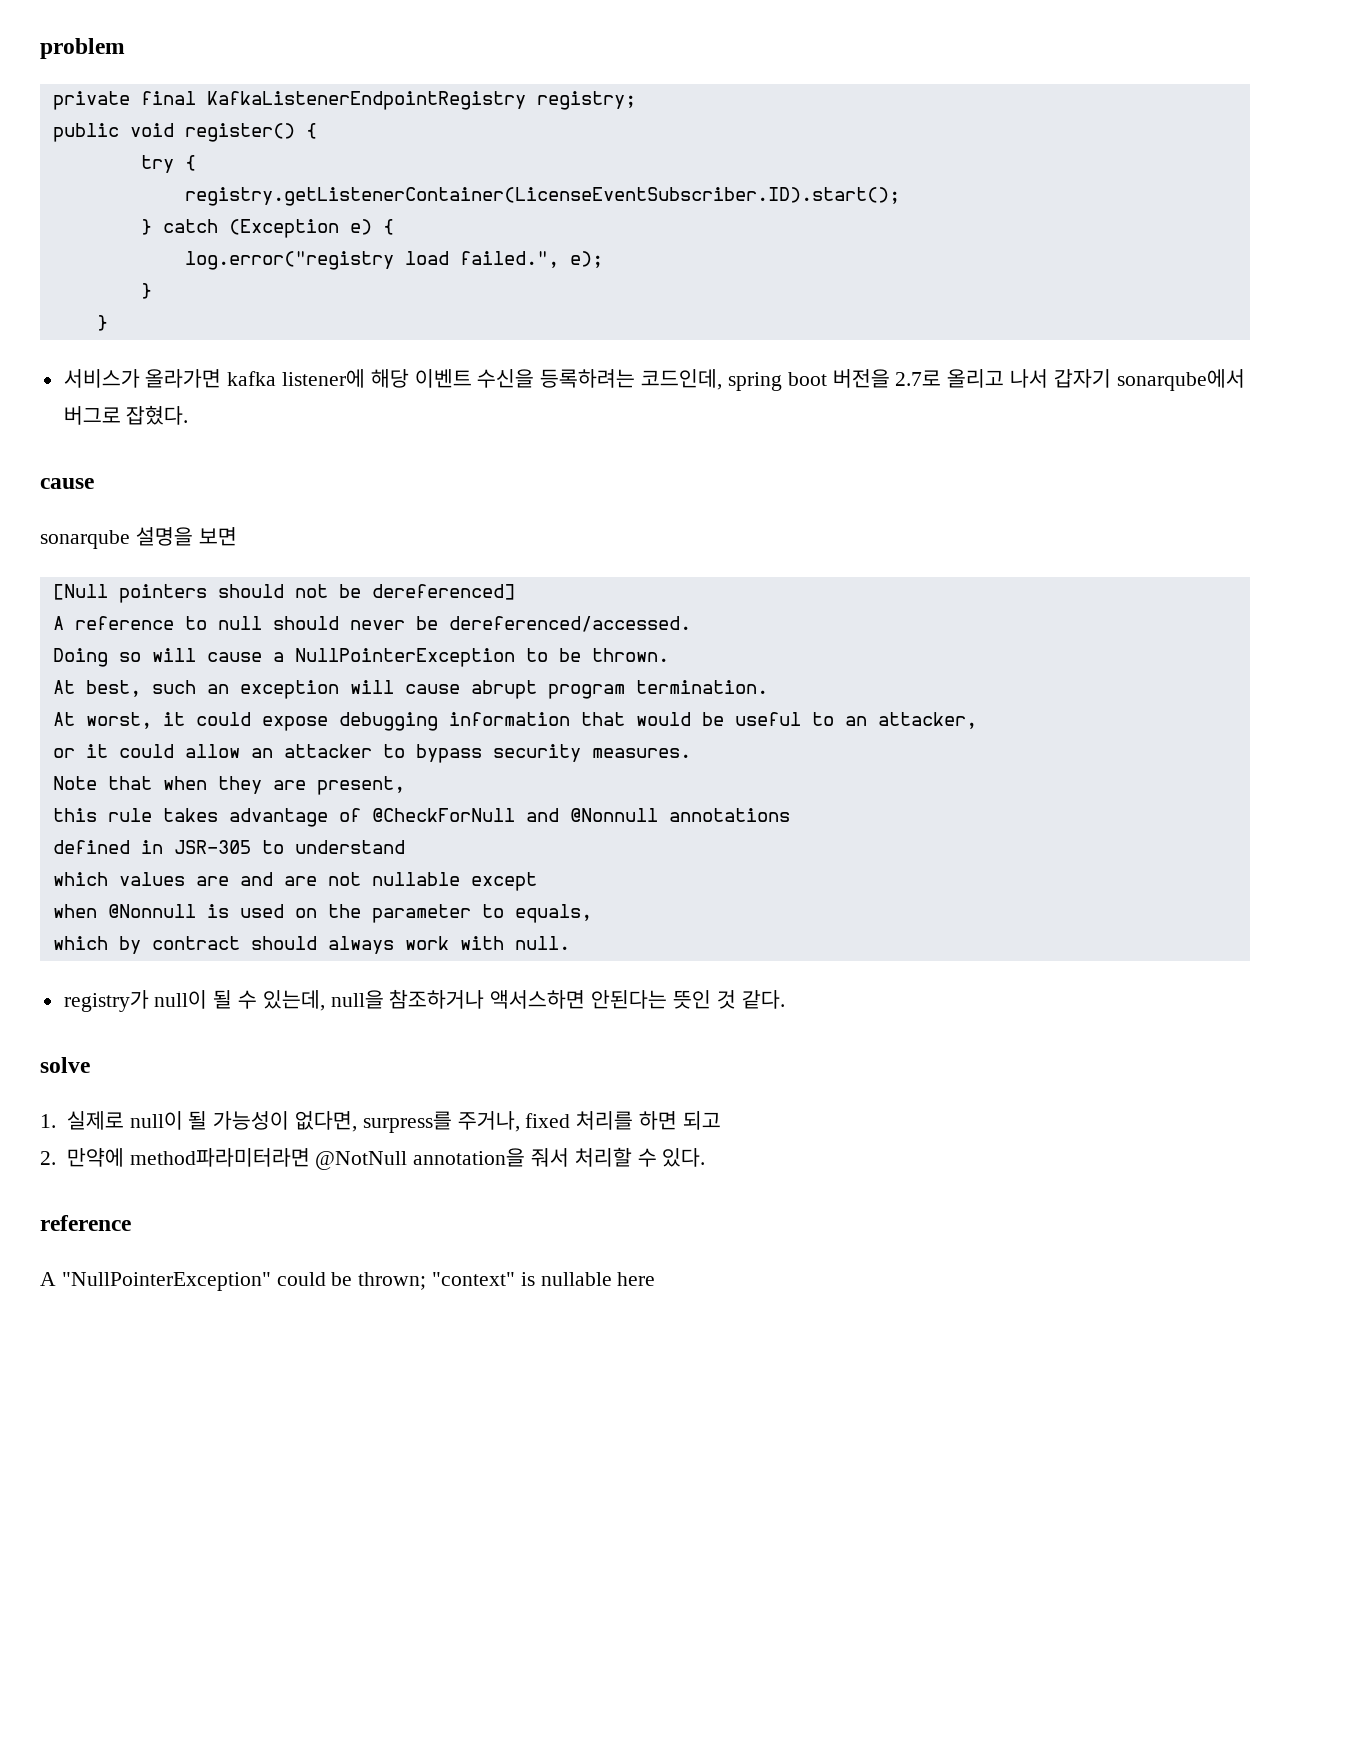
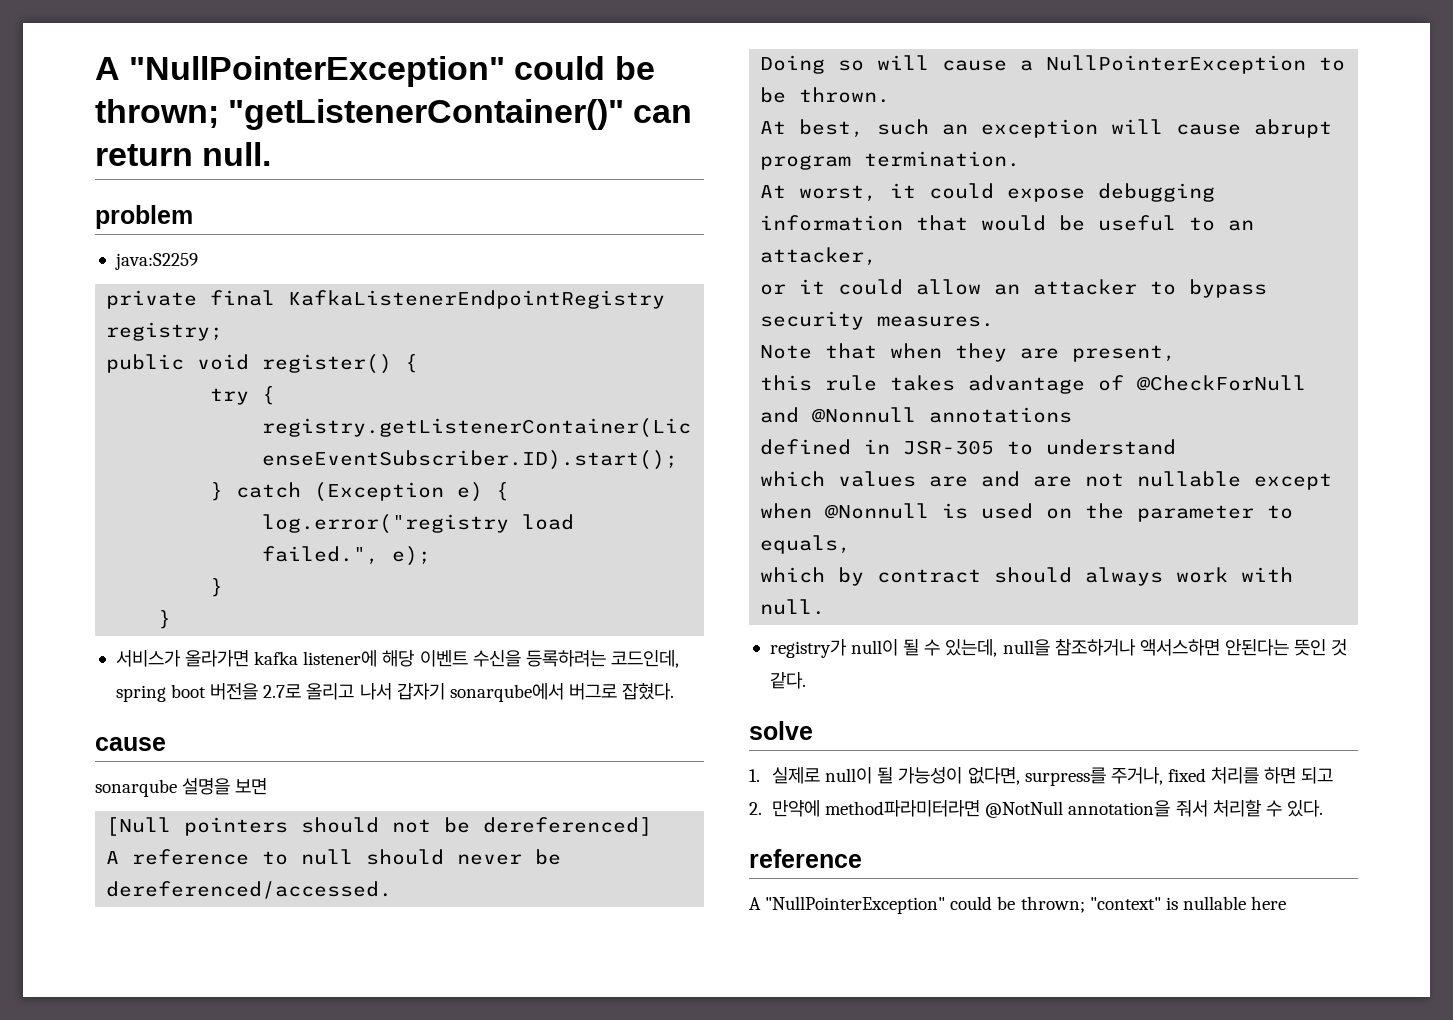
+ A "NullPointerException" could be thrown; "getListenerContainer()" can return null.
+ java:S2259

